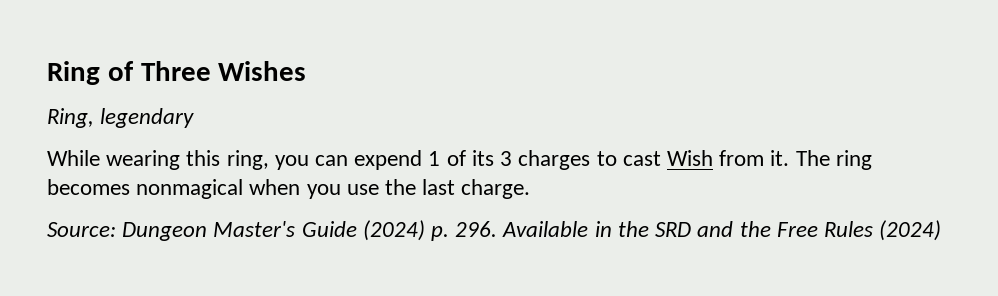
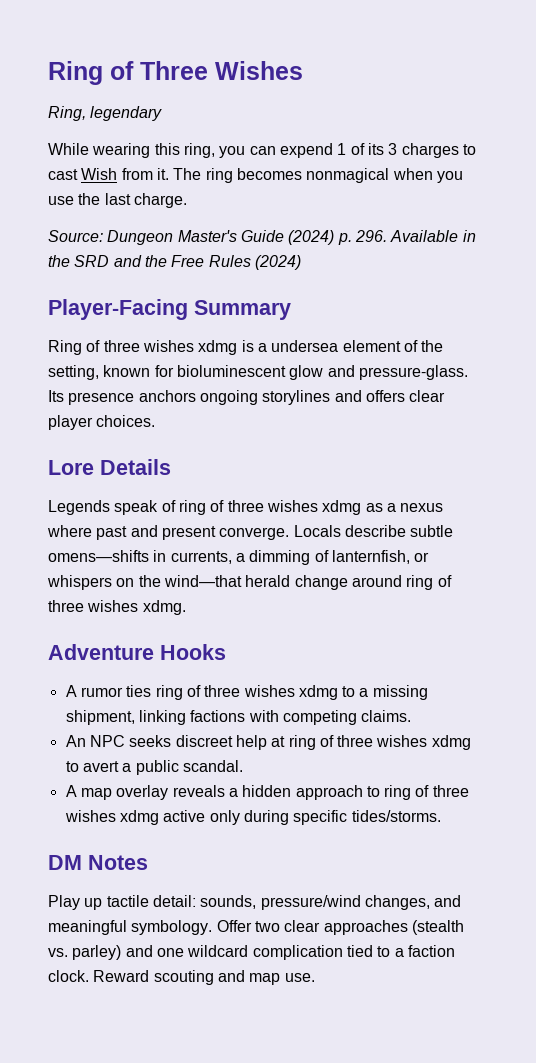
+ Player-Facing Summary
+ Ring of three wishes xdmg is a undersea element of the setting, known for bioluminescent glow and pressure-glass. Its presence anchors ongoing storylines and offers clear player choices.
+ Lore Details
+ Legends speak of ring of three wishes xdmg as a nexus where past and present converge. Locals describe subtle omens—shifts in currents, a dimming of lanternfish, or whispers on the wind—that herald change around ring of three wishes xdmg.
+ Adventure Hooks
+ A rumor ties ring of three wishes xdmg to a missing shipment, linking factions with competing claims.
+ An NPC seeks discreet help at ring of three wishes xdmg to avert a public scandal.
+ A map overlay reveals a hidden approach to ring of three wishes xdmg active only during specific tides/storms.
+ DM Notes
+ Play up tactile detail: sounds, pressure/wind changes, and meaningful symbology. Offer two clear approaches (stealth vs. parley) and one wildcard complication tied to a faction clock. Reward scouting and map use.

